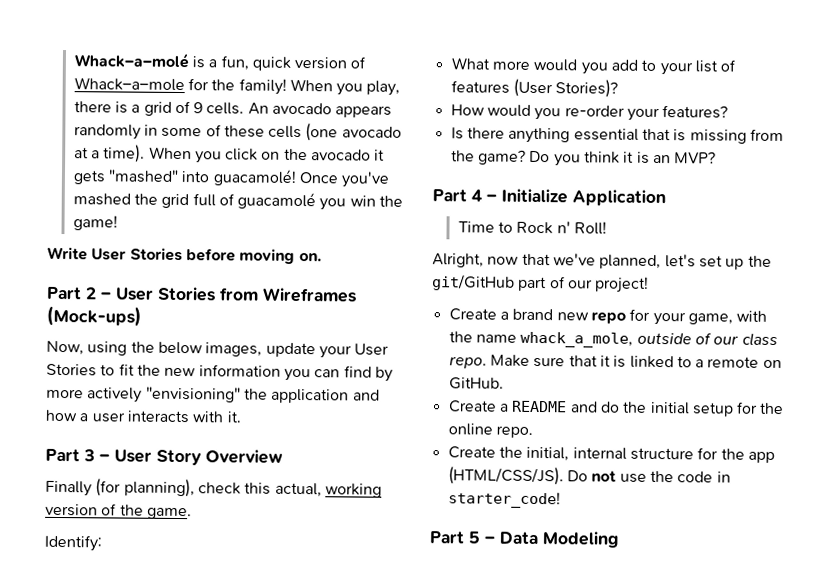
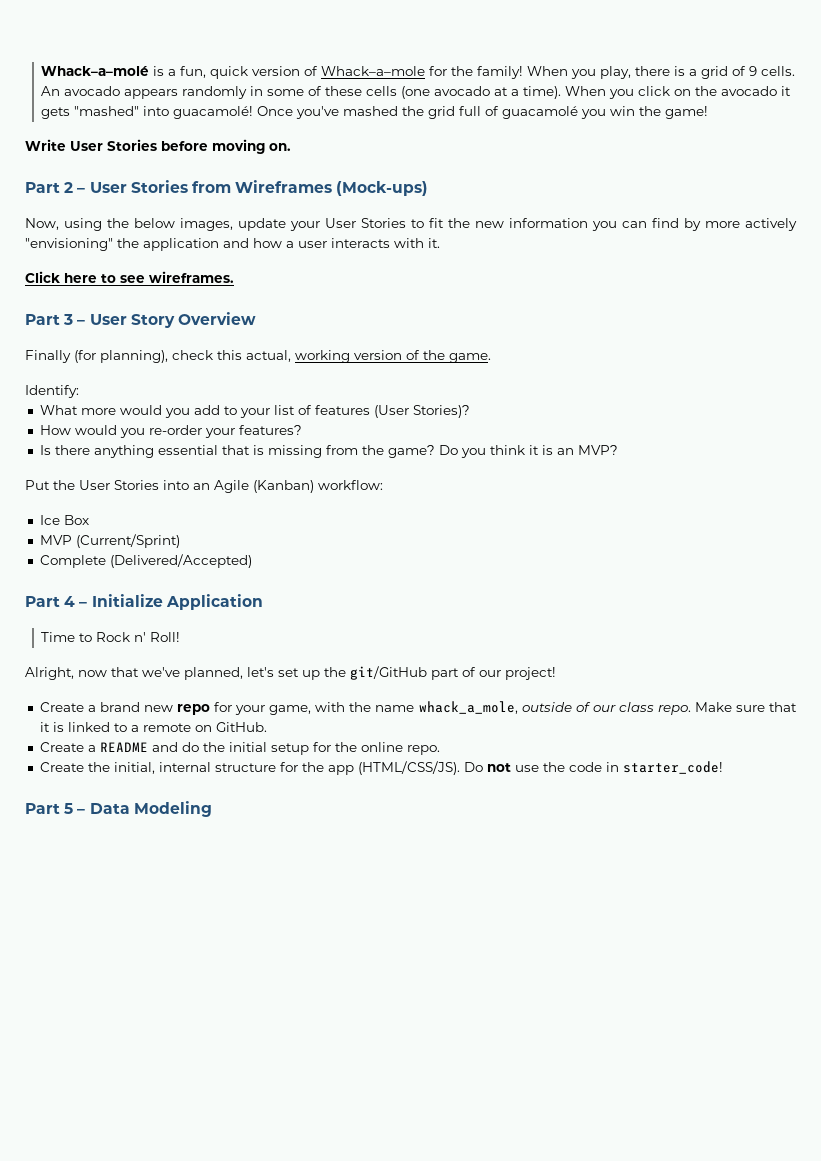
+ Click here to see wireframes.
+ Put the User Stories into an Agile (Kanban) workflow:
+ Ice Box
+ MVP (Current/Sprint)
+ Complete (Delivered/Accepted)

